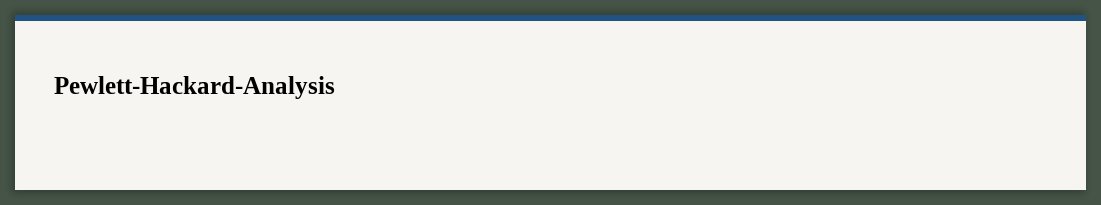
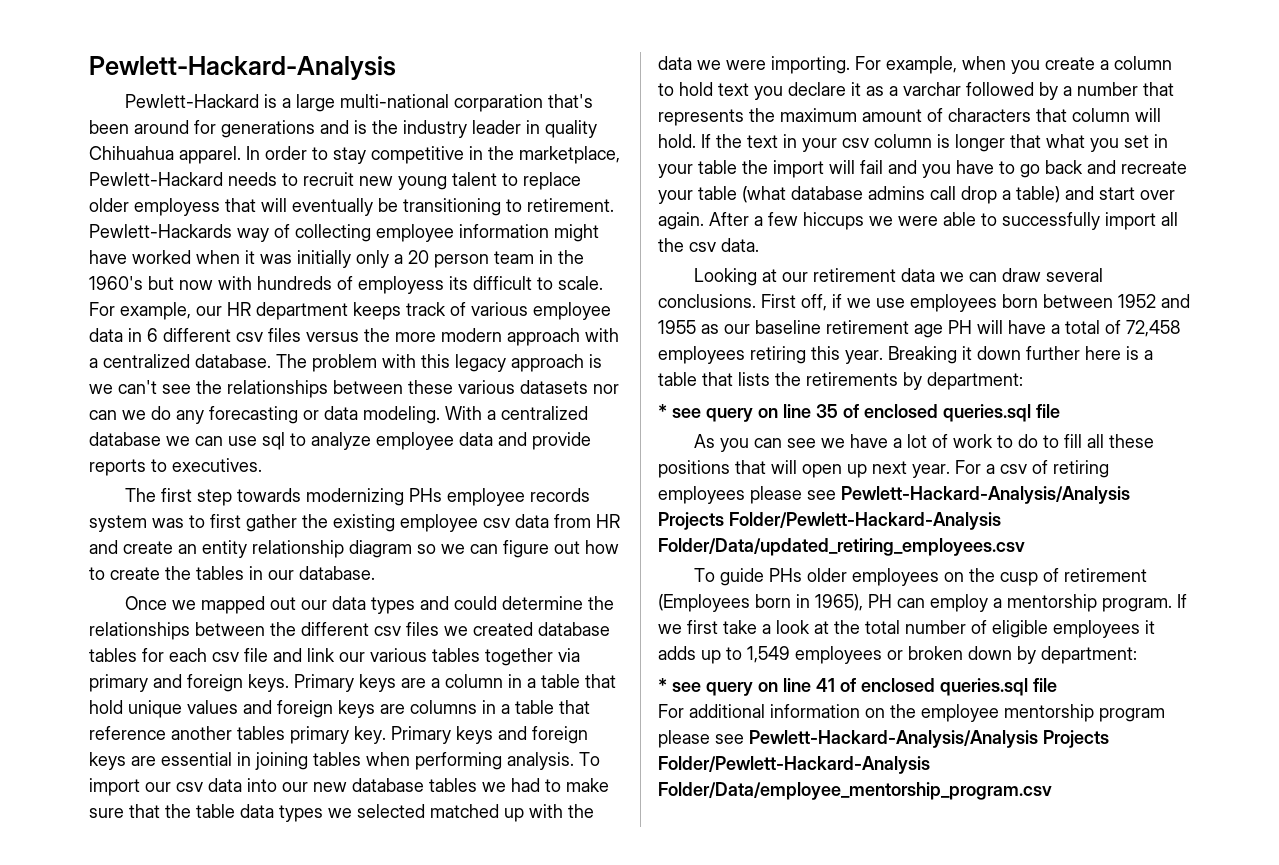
+ Pewlett-Hackard is a large multi-national corparation that's been around for generations and is the industry leader in quality Chihuahua apparel. In order to stay competitive in the marketplace, Pewlett-Hackard needs to recruit new young talent to replace older employess that will eventually be transitioning to retirement. Pewlett-Hackards way of collecting employee information might have worked when it was initially only a 20 person team in the 1960's but now with hundreds of employess its difficult to scale. For example, our HR department keeps track of various employee data in 6 different csv files versus the more modern approach with a centralized database. The problem with this legacy approach is we can't see the relationships between these various datasets nor can we do any forecasting or data modeling. With a centralized database we can use sql to analyze employee data and provide reports to executives.
+ The first step towards modernizing PHs employee records system was to first gather the existing employee csv data from HR and create an entity relationship diagram so we can figure out how to create the tables in our database.
+ Once we mapped out our data types and could determine the relationships between the different csv files we created database tables for each csv file and link our various tables together via primary and foreign keys. Primary keys are a column in a table that hold unique values and foreign keys are columns in a table that reference another tables primary key. Primary keys and foreign keys are essential in joining tables when performing analysis. To import our csv data into our new database tables we had to make sure that the table data types we selected matched up with the data we were importing. For example, when you create a column to hold text you declare it as a varchar followed by a number that represents the maximum amount of characters that column will hold. If the text in your csv column is longer that what you set in your table the import will fail and you have to go back and recreate your table (what database admins call drop a table) and start over again. After a few hiccups we were able to successfully import all the csv data.
+ Looking at our retirement data we can draw several conclusions. First off, if we use employees born between 1952 and 1955 as our baseline retirement age PH will have a total of 72,458 employees retiring this year. Breaking it down further here is a table that lists the retirements by department:
+ * see query on line 35 of enclosed queries.sql file
+ As you can see we have a lot of work to do to fill all these positions that will open up next year. For a csv of retiring employees please see Pewlett-Hackard-Analysis/Analysis Projects Folder/Pewlett-Hackard-Analysis Folder/Data/updated_retiring_employees.csv
+ To guide PHs older employees on the cusp of retirement (Employees born in 1965), PH can employ a mentorship program. If we first take a look at the total number of eligible employees it adds up to 1,549 employees or broken down by department:
+ * see query on line 41 of enclosed queries.sql file
+ For additional information on the employee mentorship program please see Pewlett-Hackard-Analysis/Analysis Projects Folder/Pewlett-Hackard-Analysis Folder/Data/employee_mentorship_program.csv

